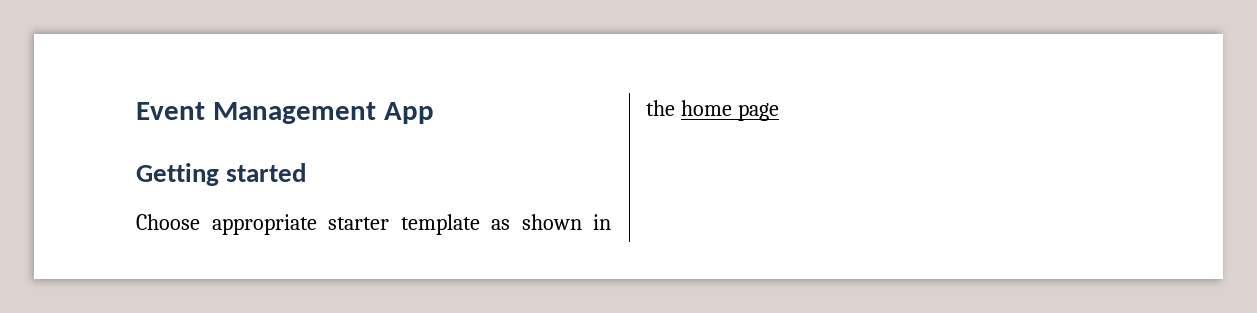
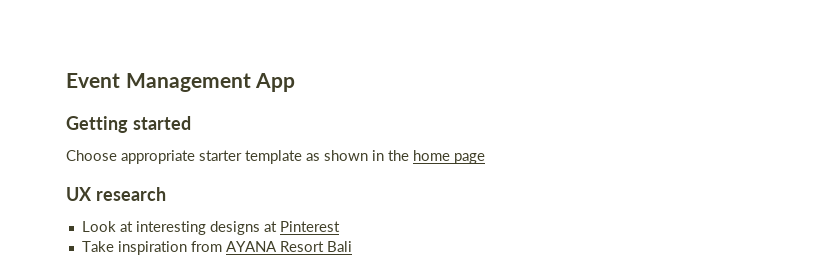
+ UX research
+ Look at interesting designs at Pinterest
+ Take inspiration from AYANA Resort Bali

